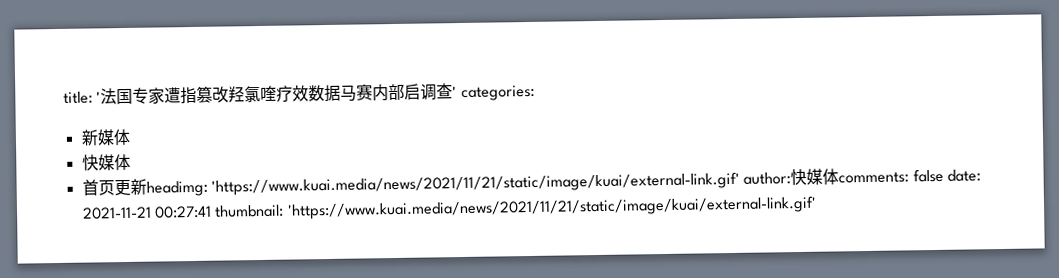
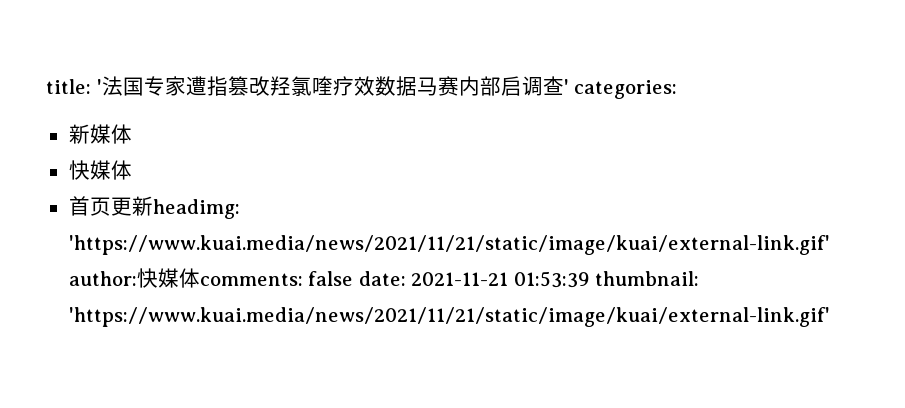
- 首页更新headimg: 'https://www.kuai.media/news/2021/11/21/static/image/kuai/external-link.gif' author:快媒体comments: false date: 2021-11-21 00:27:41 thumbnail: 'https://www.kuai.media/news/2021/11/21/static/image/kuai/external-link.gif'
+ 首页更新headimg: 'https://www.kuai.media/news/2021/11/21/static/image/kuai/external-link.gif' author:快媒体comments: false date: 2021-11-21 01:53:39 thumbnail: 'https://www.kuai.media/news/2021/11/21/static/image/kuai/external-link.gif'

